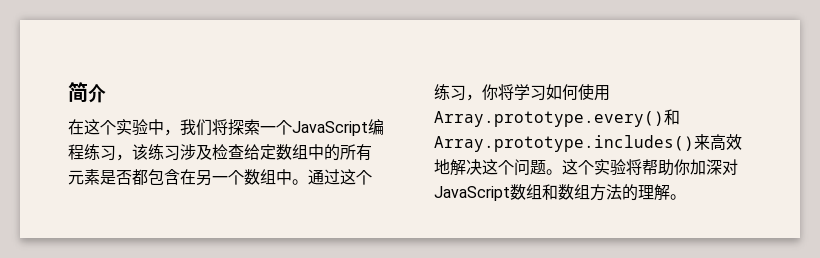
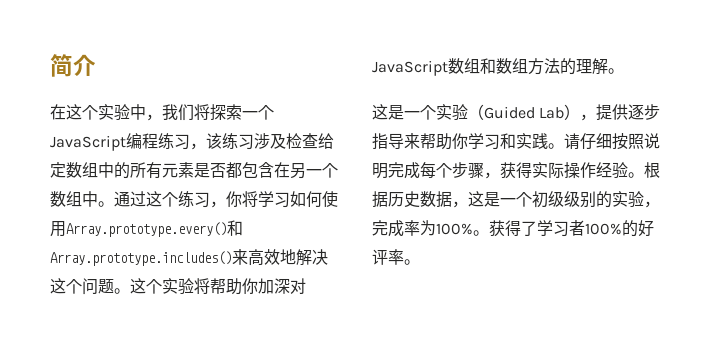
+ 这是一个实验（Guided Lab），提供逐步指导来帮助你学习和实践。请仔细按照说明完成每个步骤，获得实际操作经验。根据历史数据，这是一个初级级别的实验，完成率为100%。获得了学习者100%的好评率。

